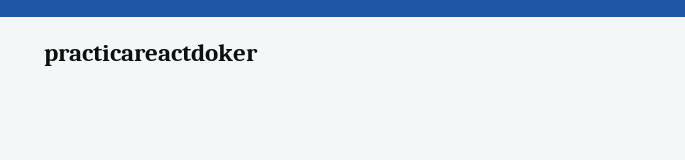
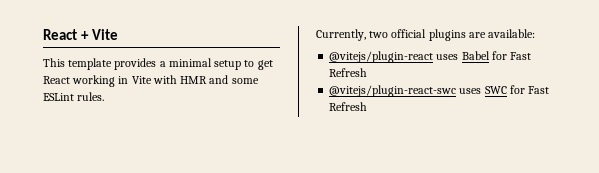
- practicareactdoker
+ React + Vite
+ This template provides a minimal setup to get React working in Vite with HMR and some ESLint rules.
+ Currently, two official plugins are available:
+ @vitejs/plugin-react uses Babel for Fast Refresh
+ @vitejs/plugin-react-swc uses SWC for Fast Refresh

